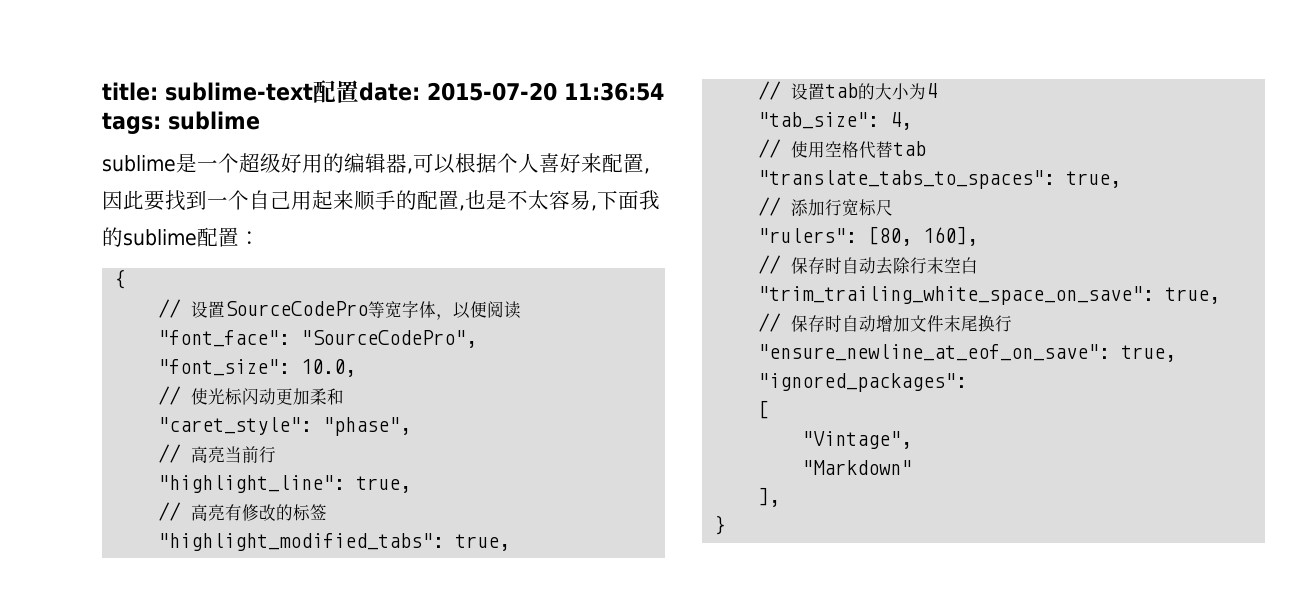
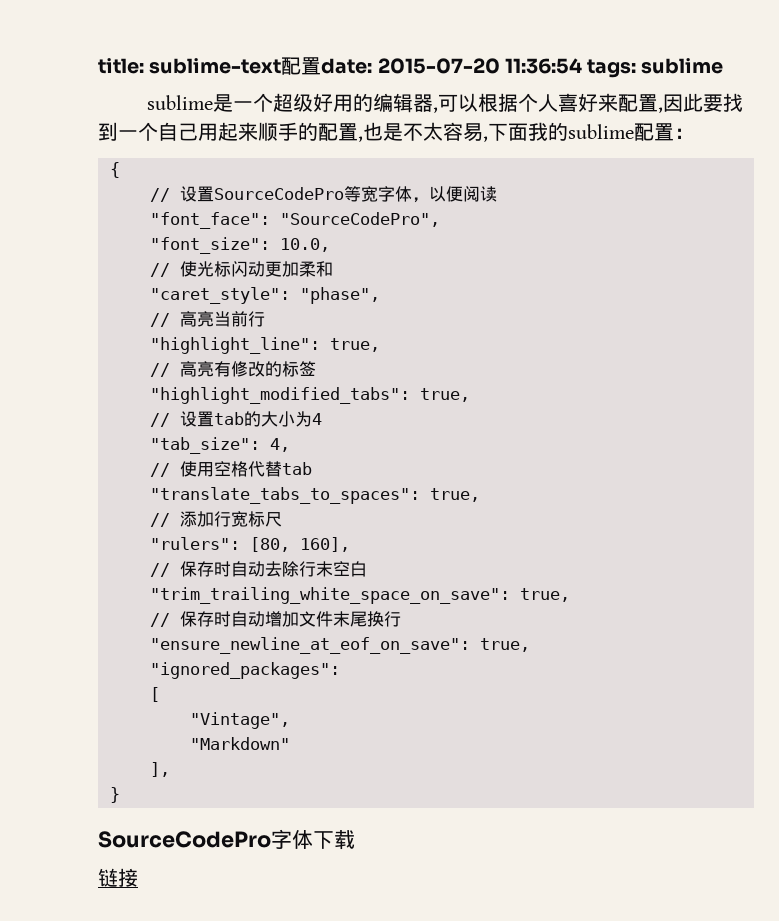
+ SourceCodePro字体下载
+ 链接

